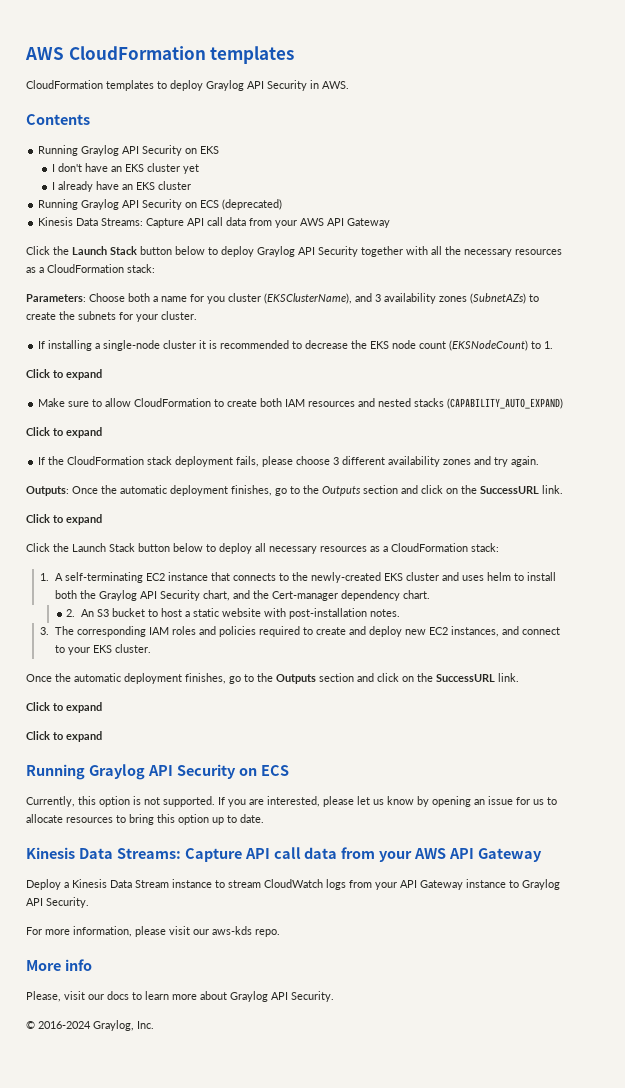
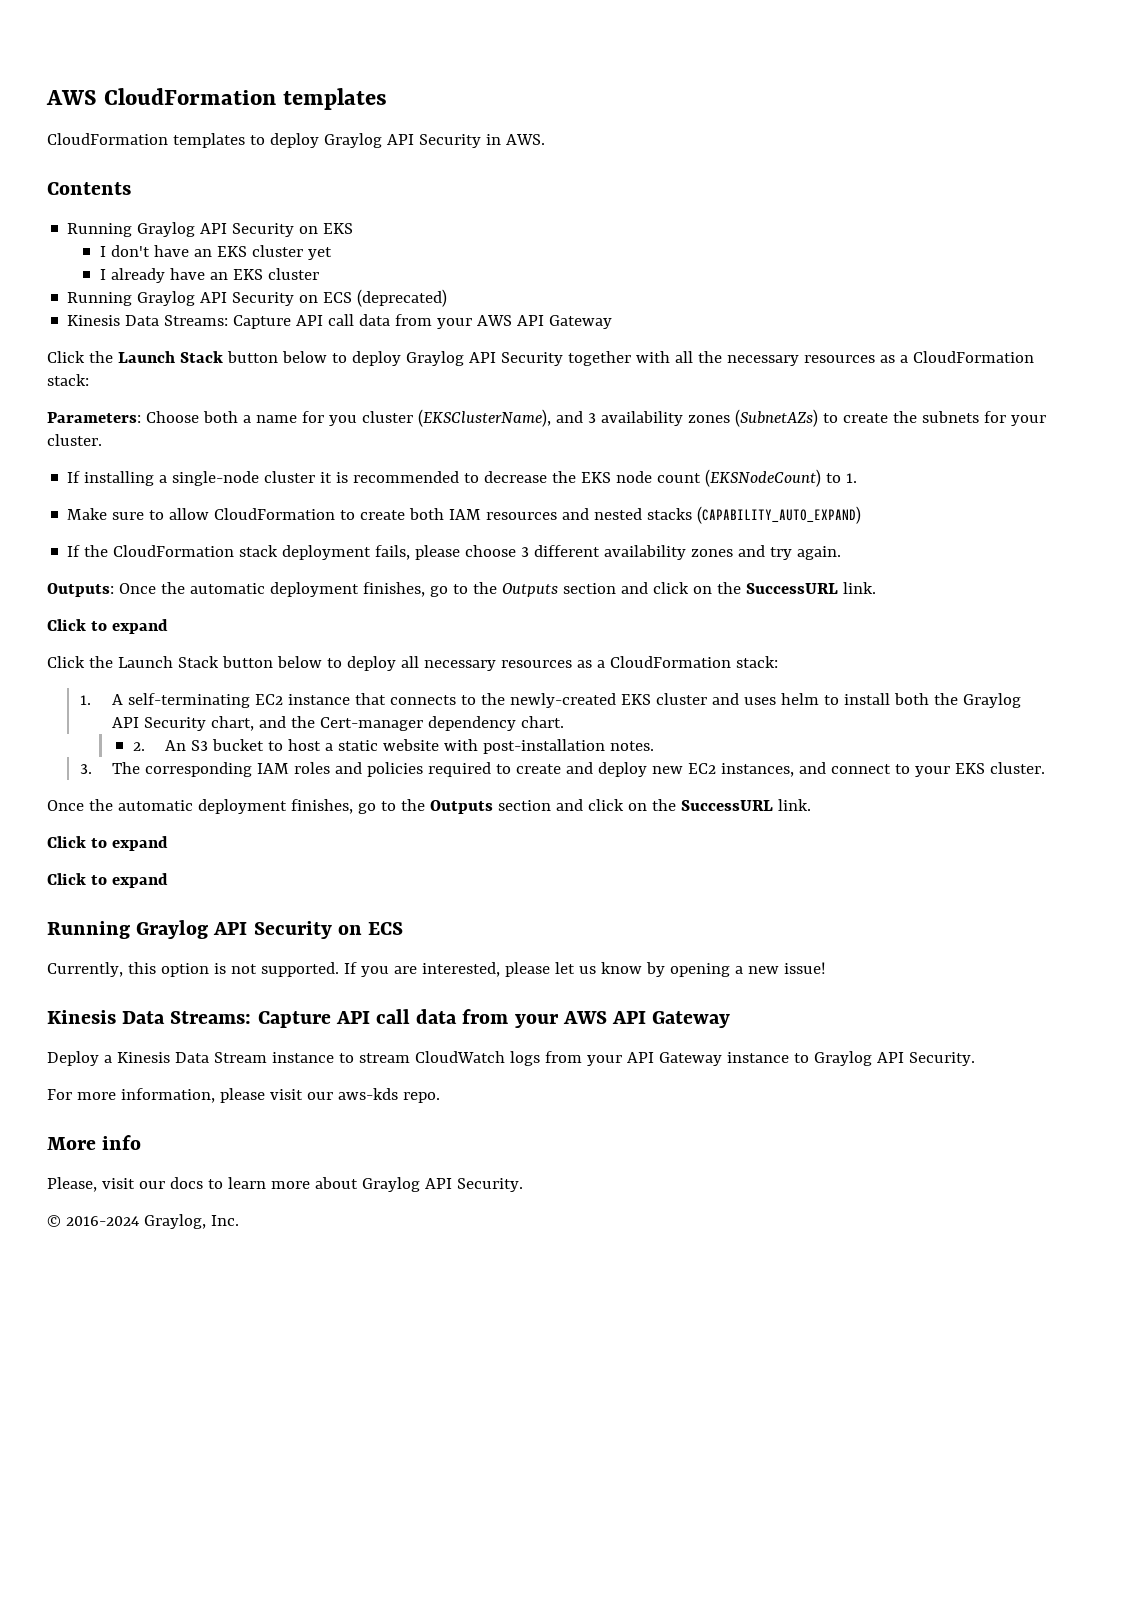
  If installing a single-node cluster it is recommended to decrease the EKS node count (EKSNodeCount) to 1.
- Click to expand
  Make sure to allow CloudFormation to create both IAM resources and nested stacks (CAPABILITY_AUTO_EXPAND)
- Click to expand
- If you are interested, please let us know by opening an issue for us to allocate resources to bring this option up to date.
+ If you are interested, please let us know by opening a new issue!

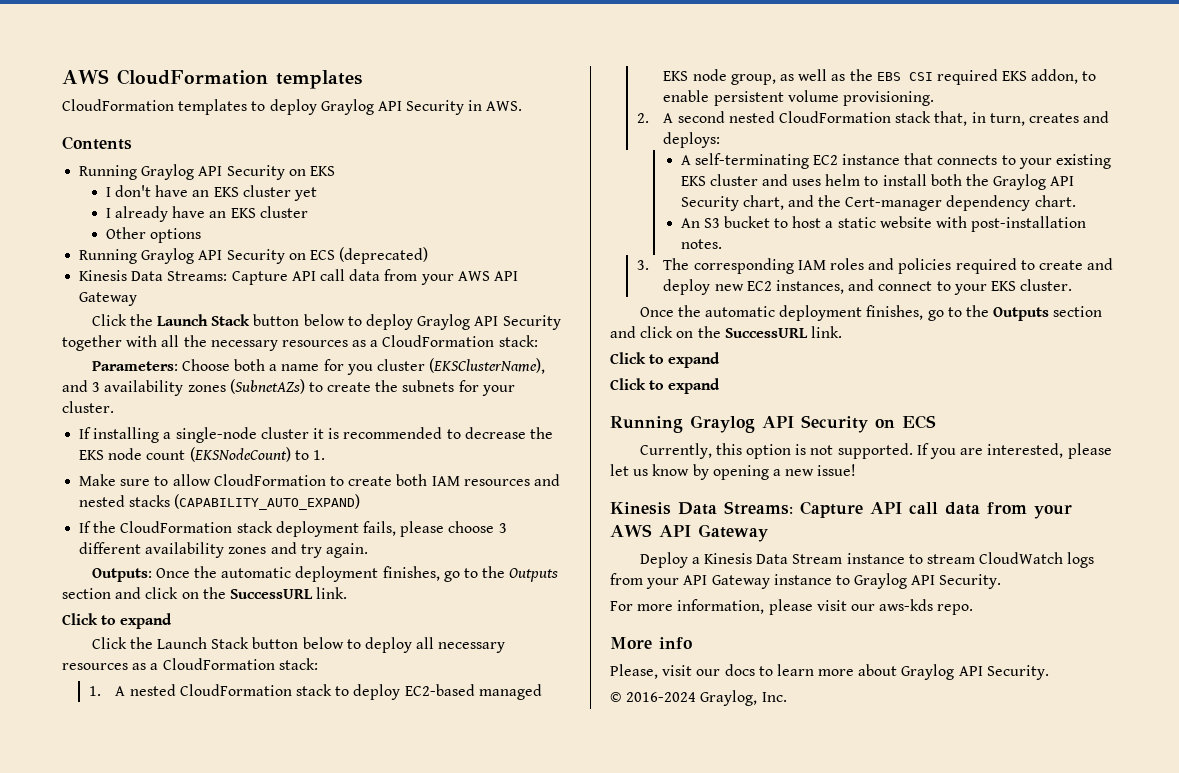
+ Other options
- 1. A self-terminating EC2 instance that connects to the newly-created EKS cluster and uses helm to install both the Graylog API Security chart, and the Cert-manager dependency chart.
+ 1. A nested CloudFormation stack to deploy EC2-based managed EKS node group, as well as the EBS CSI required EKS addon, to enable persistent volume provisioning.
+ 2. A second nested CloudFormation stack that, in turn, creates and deploys:
+ A self-terminating EC2 instance that connects to your existing EKS cluster and uses helm to install both the Graylog API Security chart, and the Cert-manager dependency chart.
- 2. An S3 bucket to host a static website with post-installation notes.
+ An S3 bucket to host a static website with post-installation notes.

